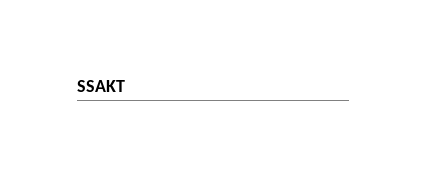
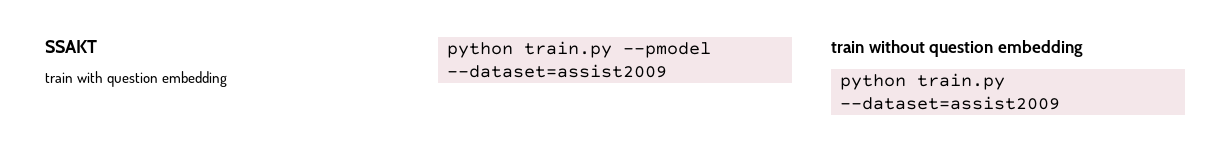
+ train with question embedding
+ python train.py --pmodel --dataset=assist2009
+ train without question embedding
+ python train.py --dataset=assist2009

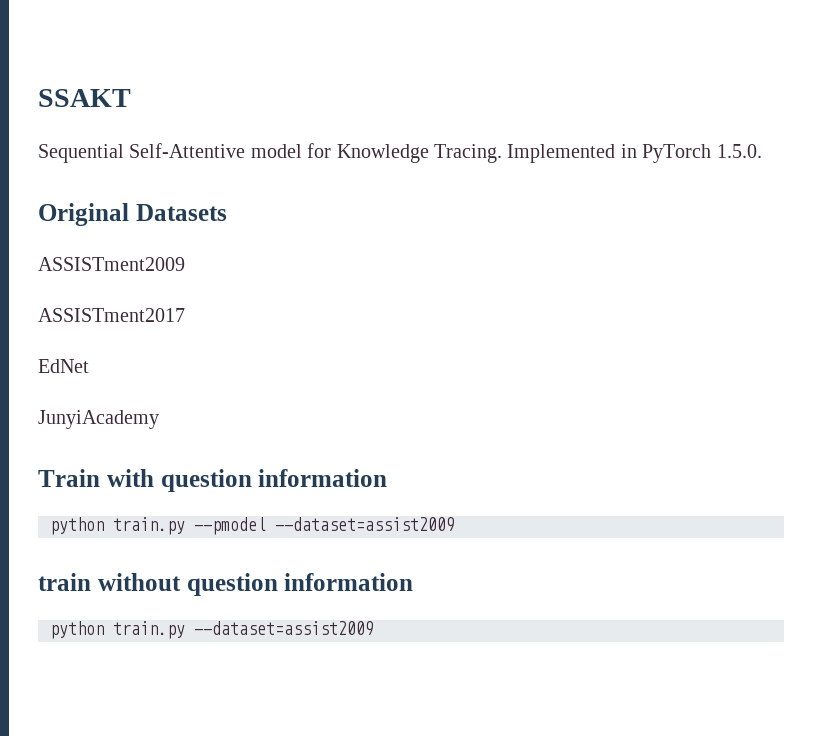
- train with question embedding
+ Sequential Self-Attentive model for Knowledge Tracing. Implemented in PyTorch 1.5.0.
+ Original Datasets
+ ASSISTment2009
+ ASSISTment2017
+ EdNet
+ JunyiAcademy
+ Train with question information
- train without question embedding
+ train without question information

